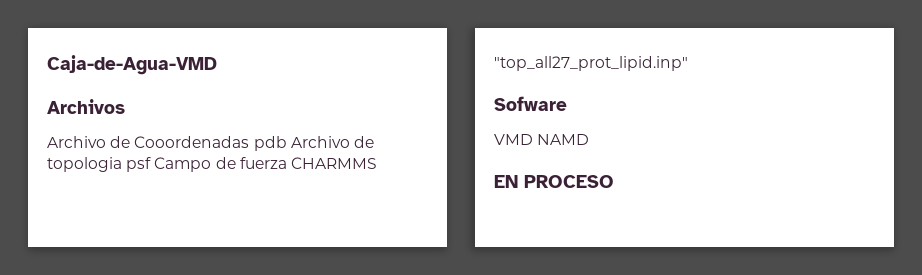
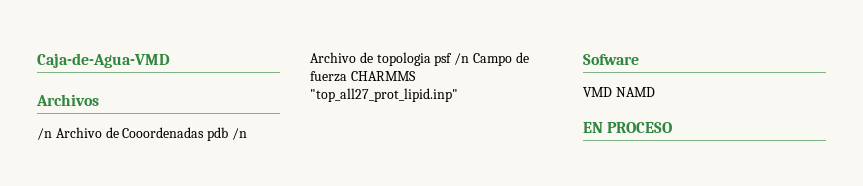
- Archivo de Cooordenadas pdb Archivo de topologia psf Campo de fuerza CHARMMS "top_all27_prot_lipid.inp"
+ /n Archivo de Cooordenadas pdb /n Archivo de topologia psf /n Campo de fuerza CHARMMS "top_all27_prot_lipid.inp"

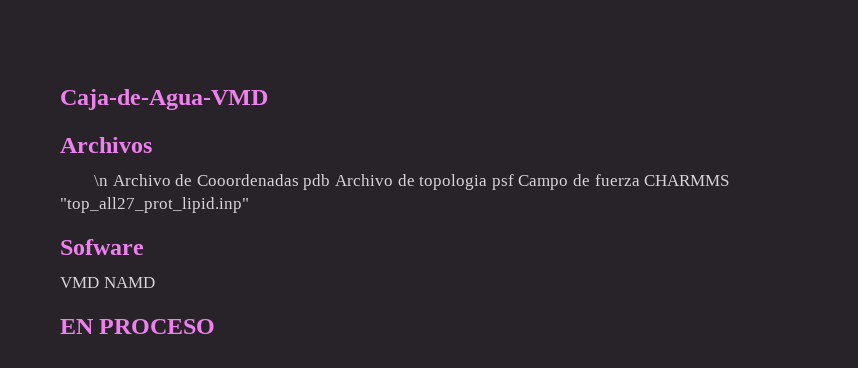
- /n Archivo de Cooordenadas pdb /n Archivo de topologia psf /n Campo de fuerza CHARMMS "top_all27_prot_lipid.inp"
+ \n Archivo de Cooordenadas pdb Archivo de topologia psf Campo de fuerza CHARMMS "top_all27_prot_lipid.inp"

